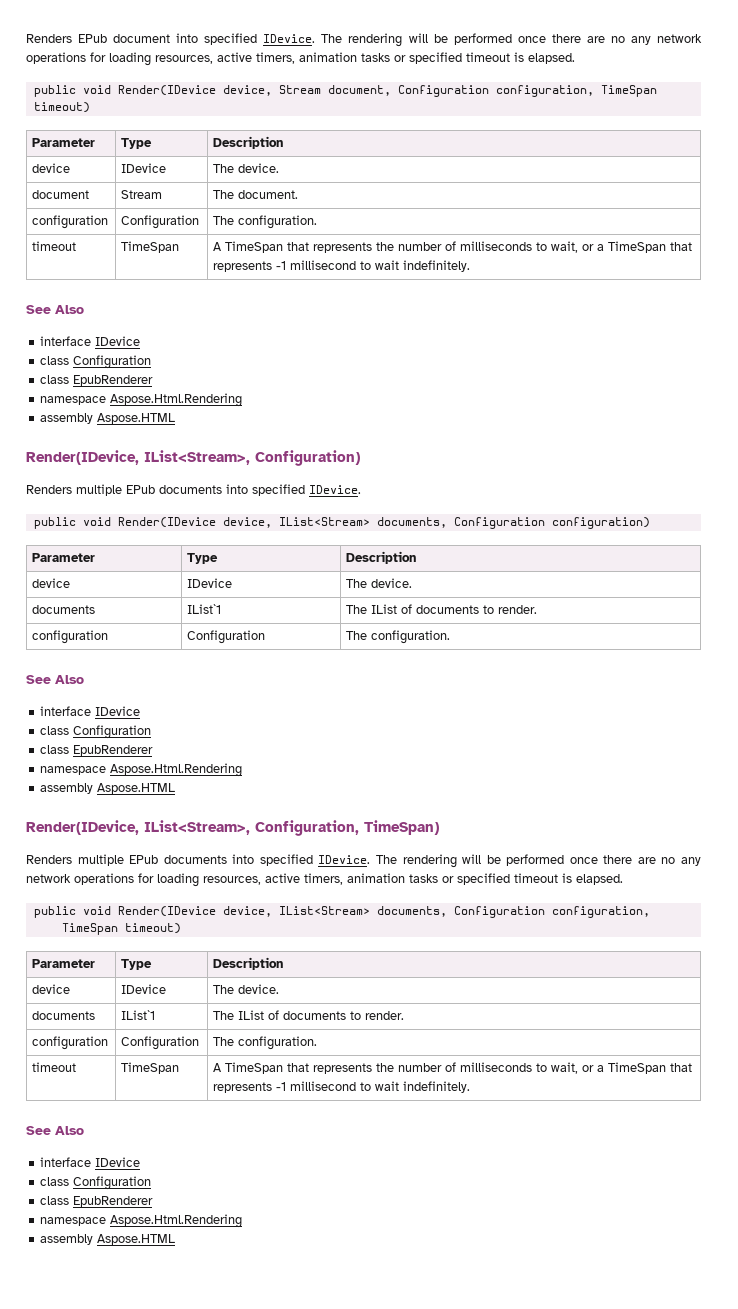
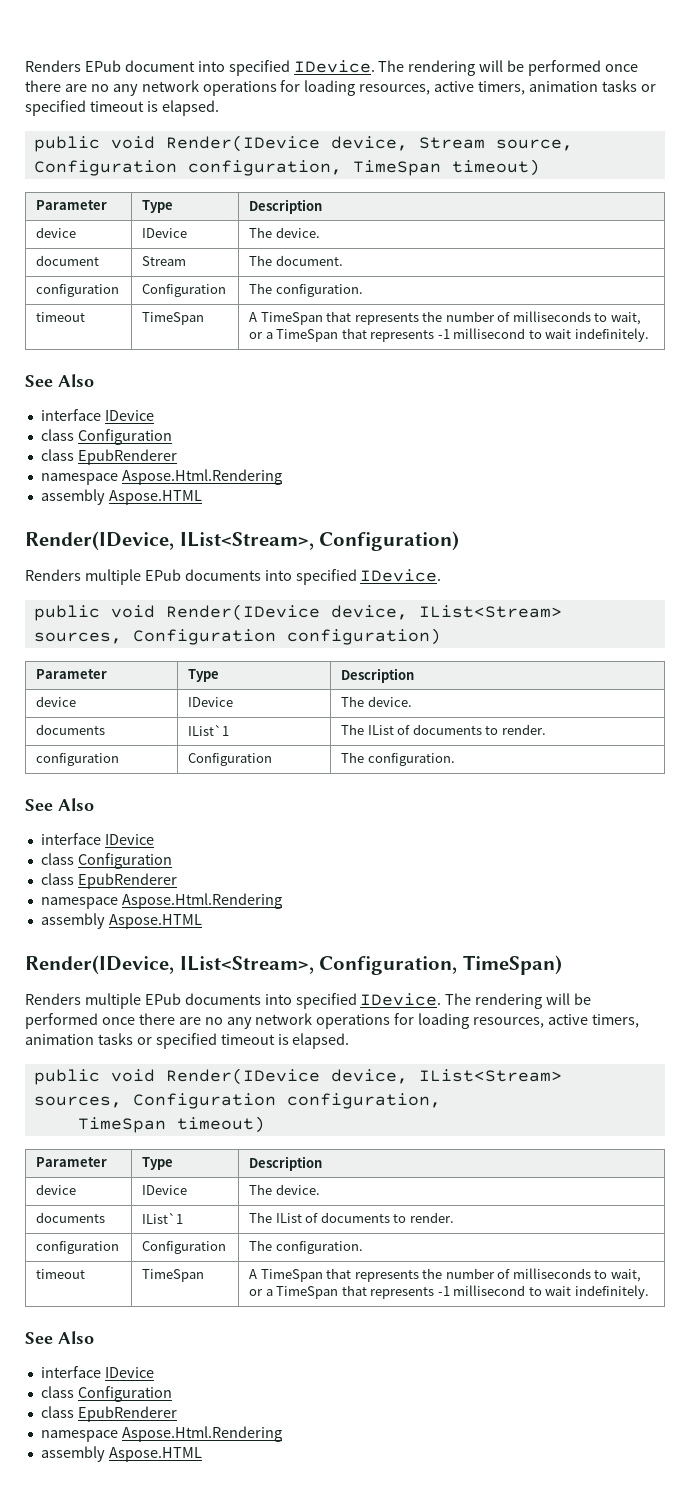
- public void Render(IDevice device, Stream document, Configuration configuration, TimeSpan timeout)
+ public void Render(IDevice device, Stream source, Configuration configuration, TimeSpan timeout)
- public void Render(IDevice device, IList<Stream> documents, Configuration configuration)
+ public void Render(IDevice device, IList<Stream> sources, Configuration configuration)
- public void Render(IDevice device, IList<Stream> documents, Configuration configuration,
+ public void Render(IDevice device, IList<Stream> sources, Configuration configuration,

